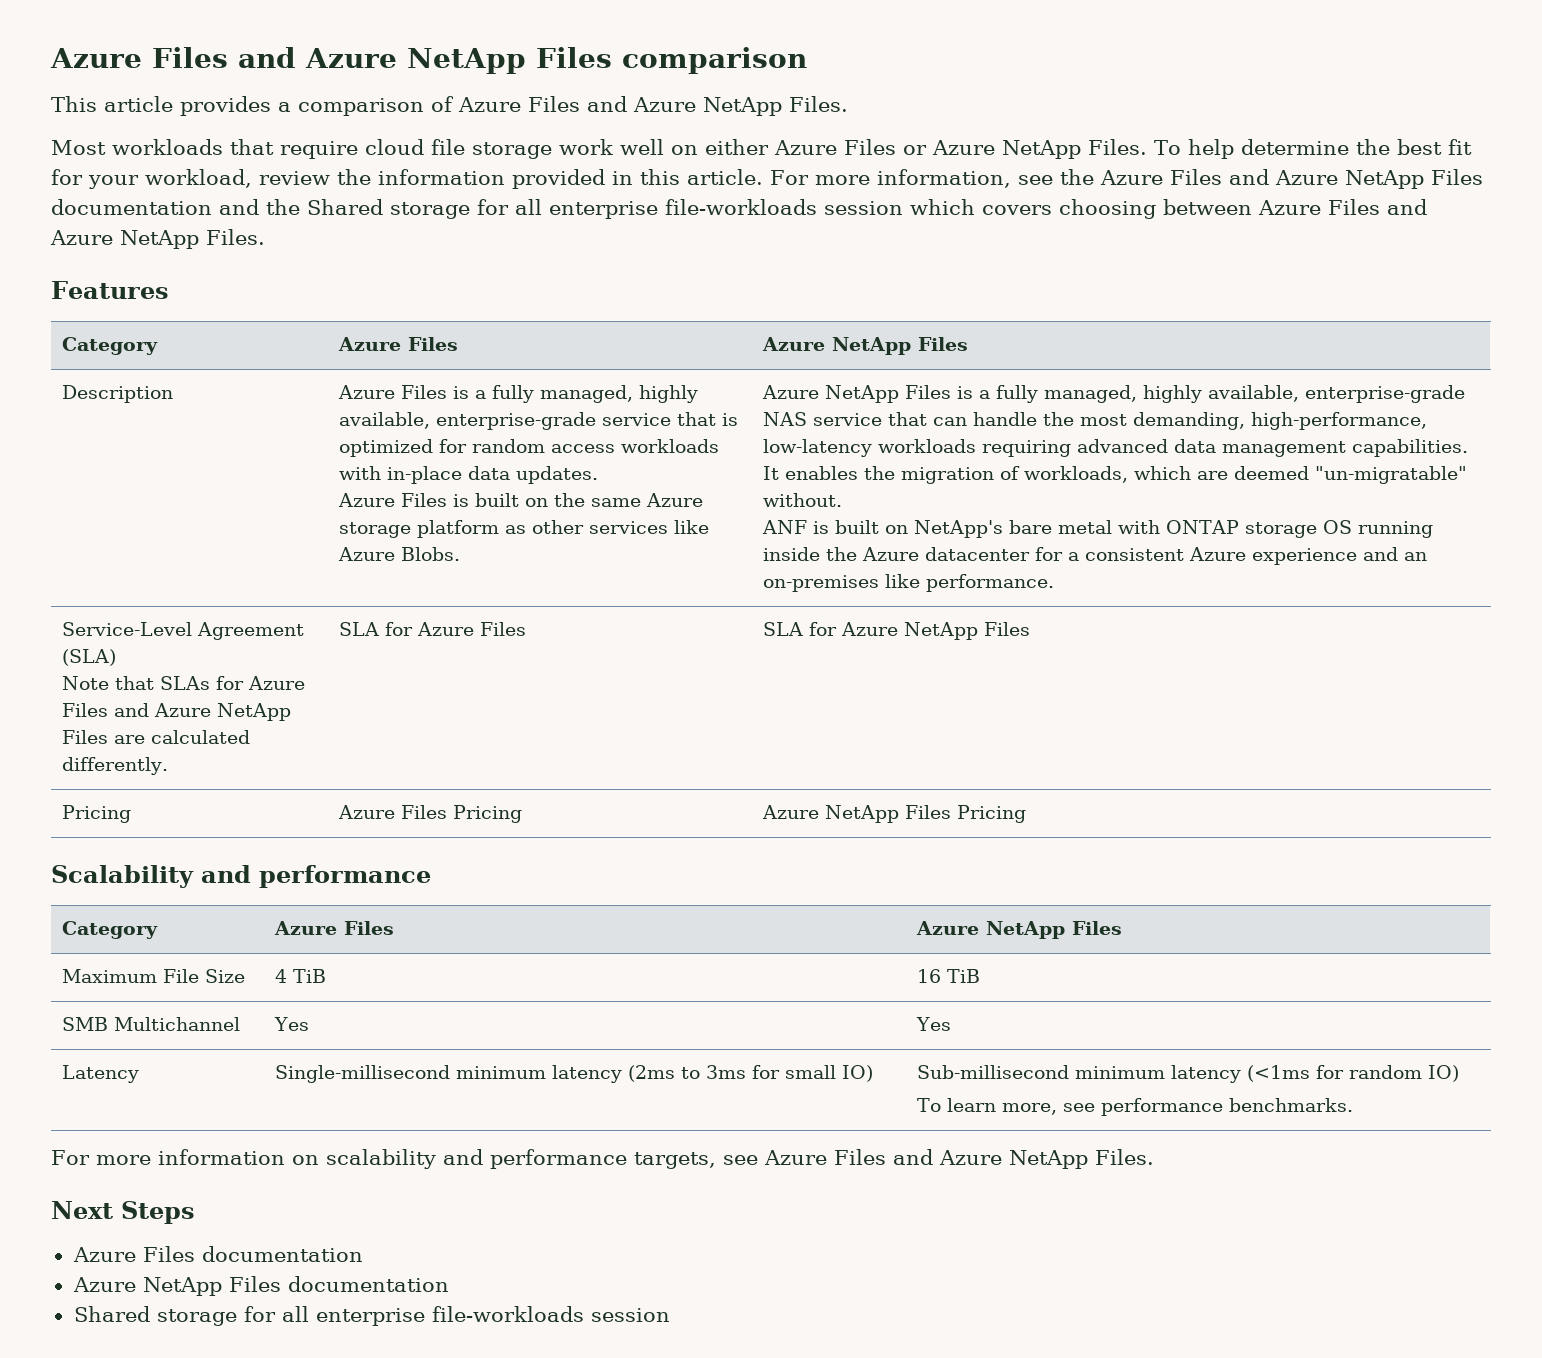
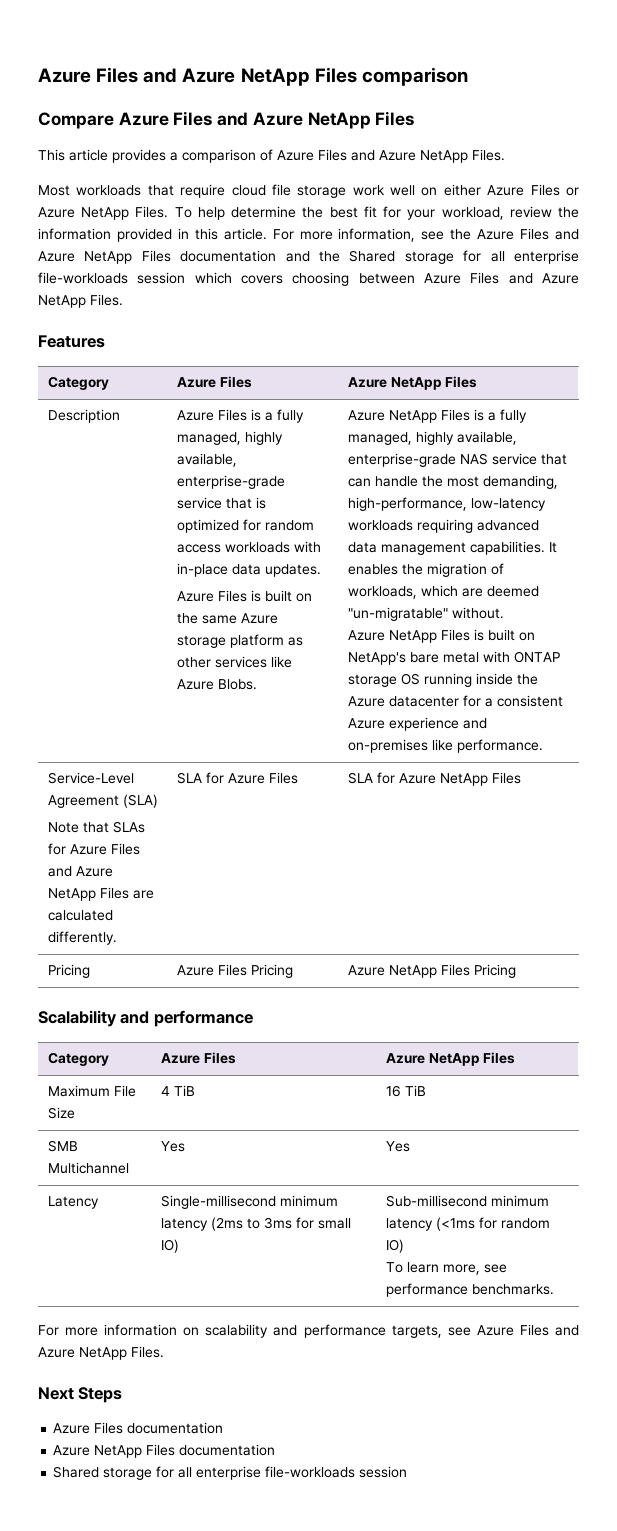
+ Compare Azure Files and Azure NetApp Files
- ANF is built on NetApp's bare metal with ONTAP storage OS running inside the Azure datacenter for a consistent Azure experience and an on-premises like performance.
+ Azure NetApp Files is built on NetApp's bare metal with ONTAP storage OS running inside the Azure datacenter for a consistent Azure experience and on-premises like performance.

